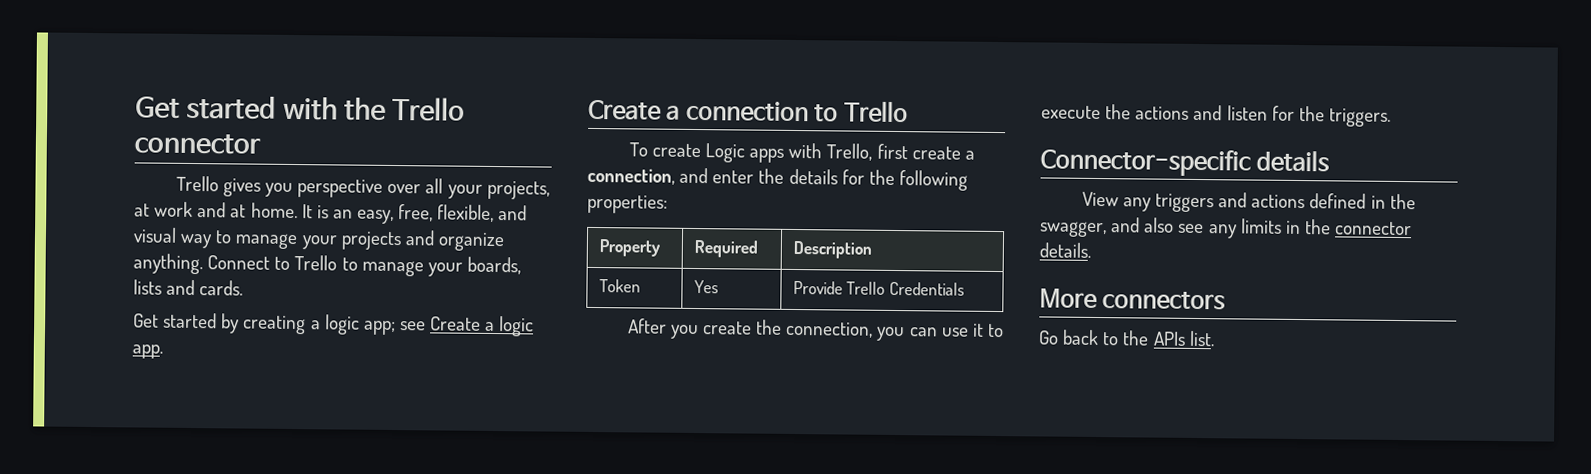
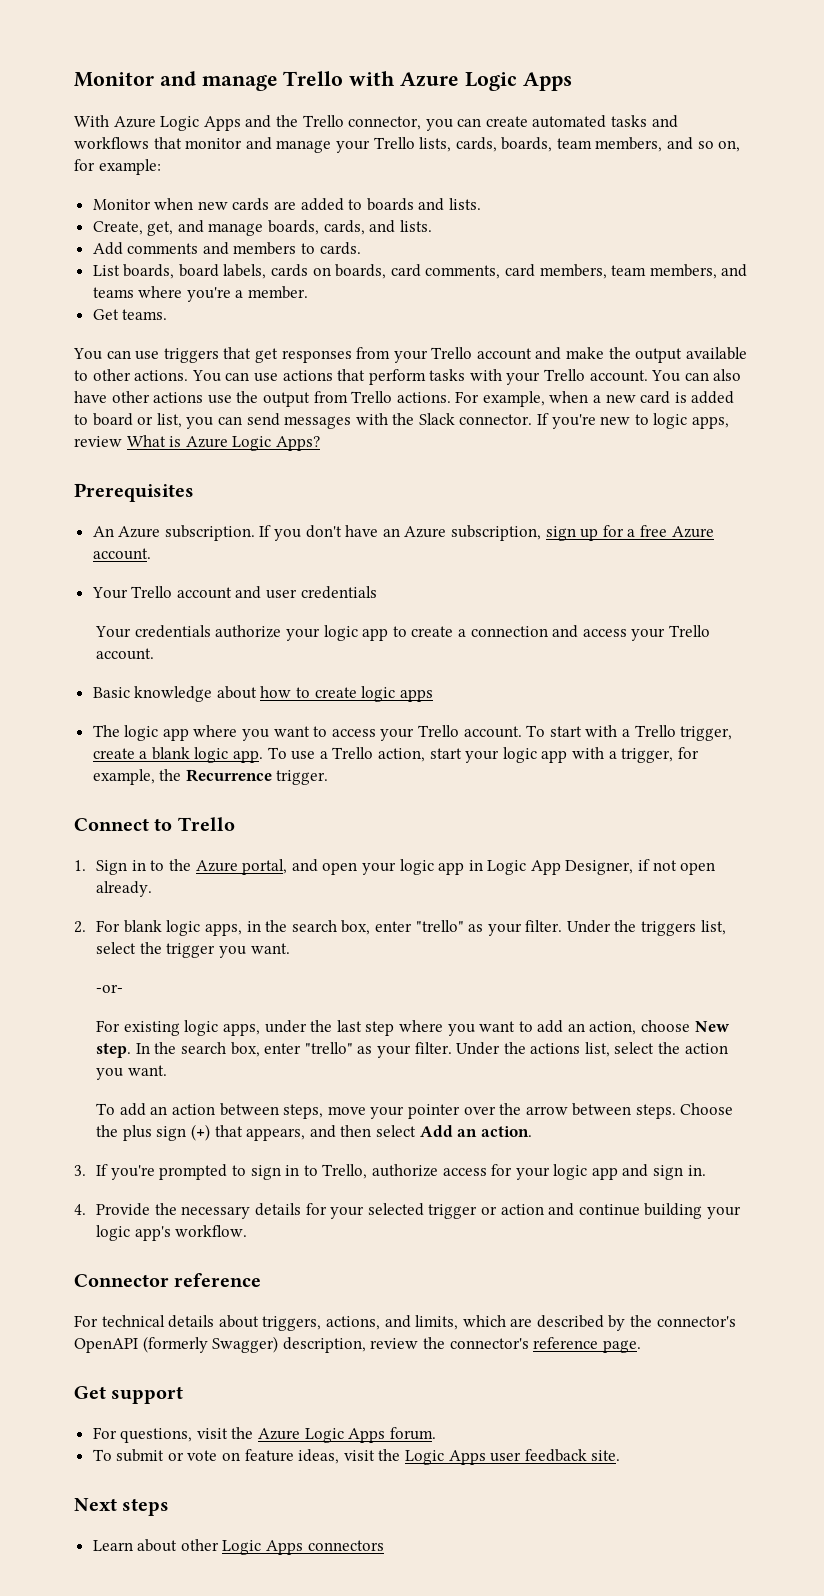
- Get started with the Trello connector
- Trello gives you perspective over all your projects, at work and at home. It is an easy, free, flexible, and visual way to manage your projects and organize anything. Connect to Trello to manage your boards, lists and cards.
- Get started by creating a logic app; see Create a logic app.
- Create a connection to Trello
- To create Logic apps with Trello, first create a connection, and enter the details for the following properties:
- Property | Required | Description
- Token | Yes | Provide Trello Credentials
- After you create the connection, you can use it to execute the actions and listen for the triggers.
- Connector-specific details
- View any triggers and actions defined in the swagger, and also see any limits in the connector details.
- More connectors
- Go back to the APIs list.
+ Monitor and manage Trello with Azure Logic Apps
+ With Azure Logic Apps and the Trello connector, you can create automated tasks and workflows that monitor and manage your Trello lists, cards, boards, team members, and so on, for example:
+ Monitor when new cards are added to boards and lists.
+ Create, get, and manage boards, cards, and lists.
+ Add comments and members to cards.
+ List boards, board labels, cards on boards, card comments, card members, team members, and teams where you're a member.
+ Get teams.
+ You can use triggers that get responses from your Trello account and make the output available to other actions. You can use actions that perform tasks with your Trello account. You can also have other actions use the output from Trello actions. For example, when a new card is added to board or list, you can send messages with the Slack connector. If you're new to logic apps, review What is Azure Logic Apps?
+ Prerequisites
+ An Azure subscription. If you don't have an Azure subscription, sign up for a free Azure account.
+ Your Trello account and user credentials
+ Your credentials authorize your logic app to create a connection and access your Trello account.
+ Basic knowledge about how to create logic apps
+ The logic app where you want to access your Trello account. To start with a Trello trigger, create a blank logic app. To use a Trello action, start your logic app with a trigger, for example, the Recurrence trigger.
+ Connect to Trello
+ 1. Sign in to the Azure portal, and open your logic app in Logic App Designer, if not open already.
+ 2. For blank logic apps, in the search box, enter "trello" as your filter. Under the triggers list, select the trigger you want.
+ -or-
+ For existing logic apps, under the last step where you want to add an action, choose New step. In the search box, enter "trello" as your filter. Under the actions list, select the action you want.
+ To add an action between steps, move your pointer over the arrow between steps. Choose the plus sign (+) that appears, and then select Add an action.
+ 3. If you're prompted to sign in to Trello, authorize access for your logic app and sign in.
+ 4. Provide the necessary details for your selected trigger or action and continue building your logic app's workflow.
+ Connector reference
+ For technical details about triggers, actions, and limits, which are described by the connector's OpenAPI (formerly Swagger) description, review the connector's reference page.
+ Get support
+ For questions, visit the Azure Logic Apps forum.
+ To submit or vote on feature ideas, visit the Logic Apps user feedback site.
+ Next steps
+ Learn about other Logic Apps connectors

